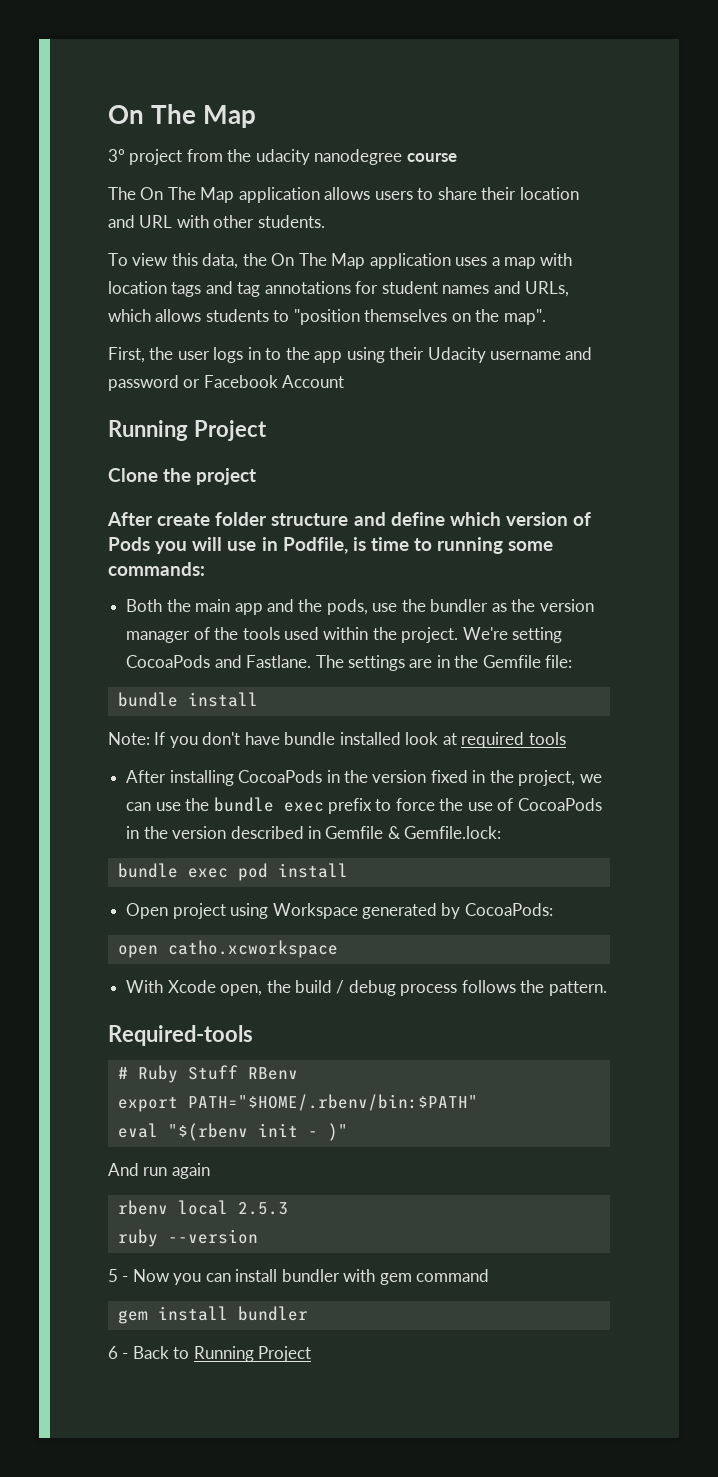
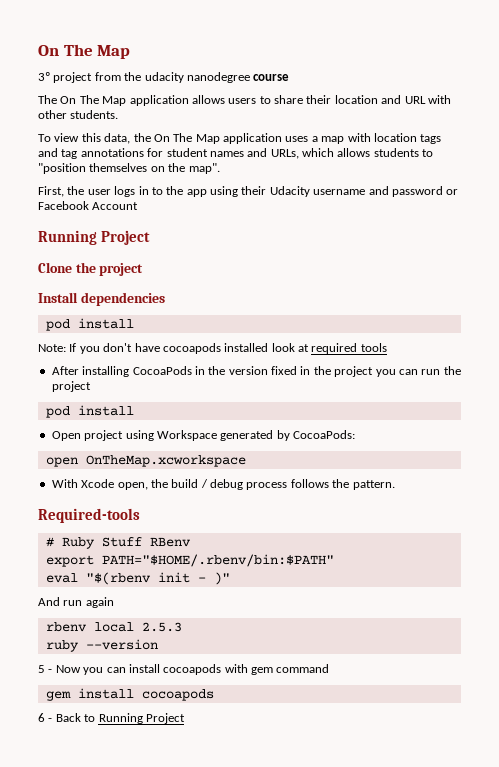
- After create folder structure and define which version of Pods you will use in Podfile, is time to running some commands:
- Both the main app and the pods, use the bundler as the version manager of the tools used within the project. We're setting CocoaPods and Fastlane. The settings are in the Gemfile file:
- bundle install
+ Install dependencies
+ pod install
- Note: If you don't have bundle installed look at required tools
+ Note: If you don't have cocoapods installed look at required tools
- After installing CocoaPods in the version fixed in the project, we can use the bundle exec prefix to force the use of CocoaPods in the version described in Gemfile & Gemfile.lock:
- bundle exec pod install
+ After installing CocoaPods in the version fixed in the project you can run the project
+ pod install
- open catho.xcworkspace
+ open OnTheMap.xcworkspace
- 5 - Now you can install bundler with gem command
+ 5 - Now you can install cocoapods with gem command
- gem install bundler
+ gem install cocoapods

